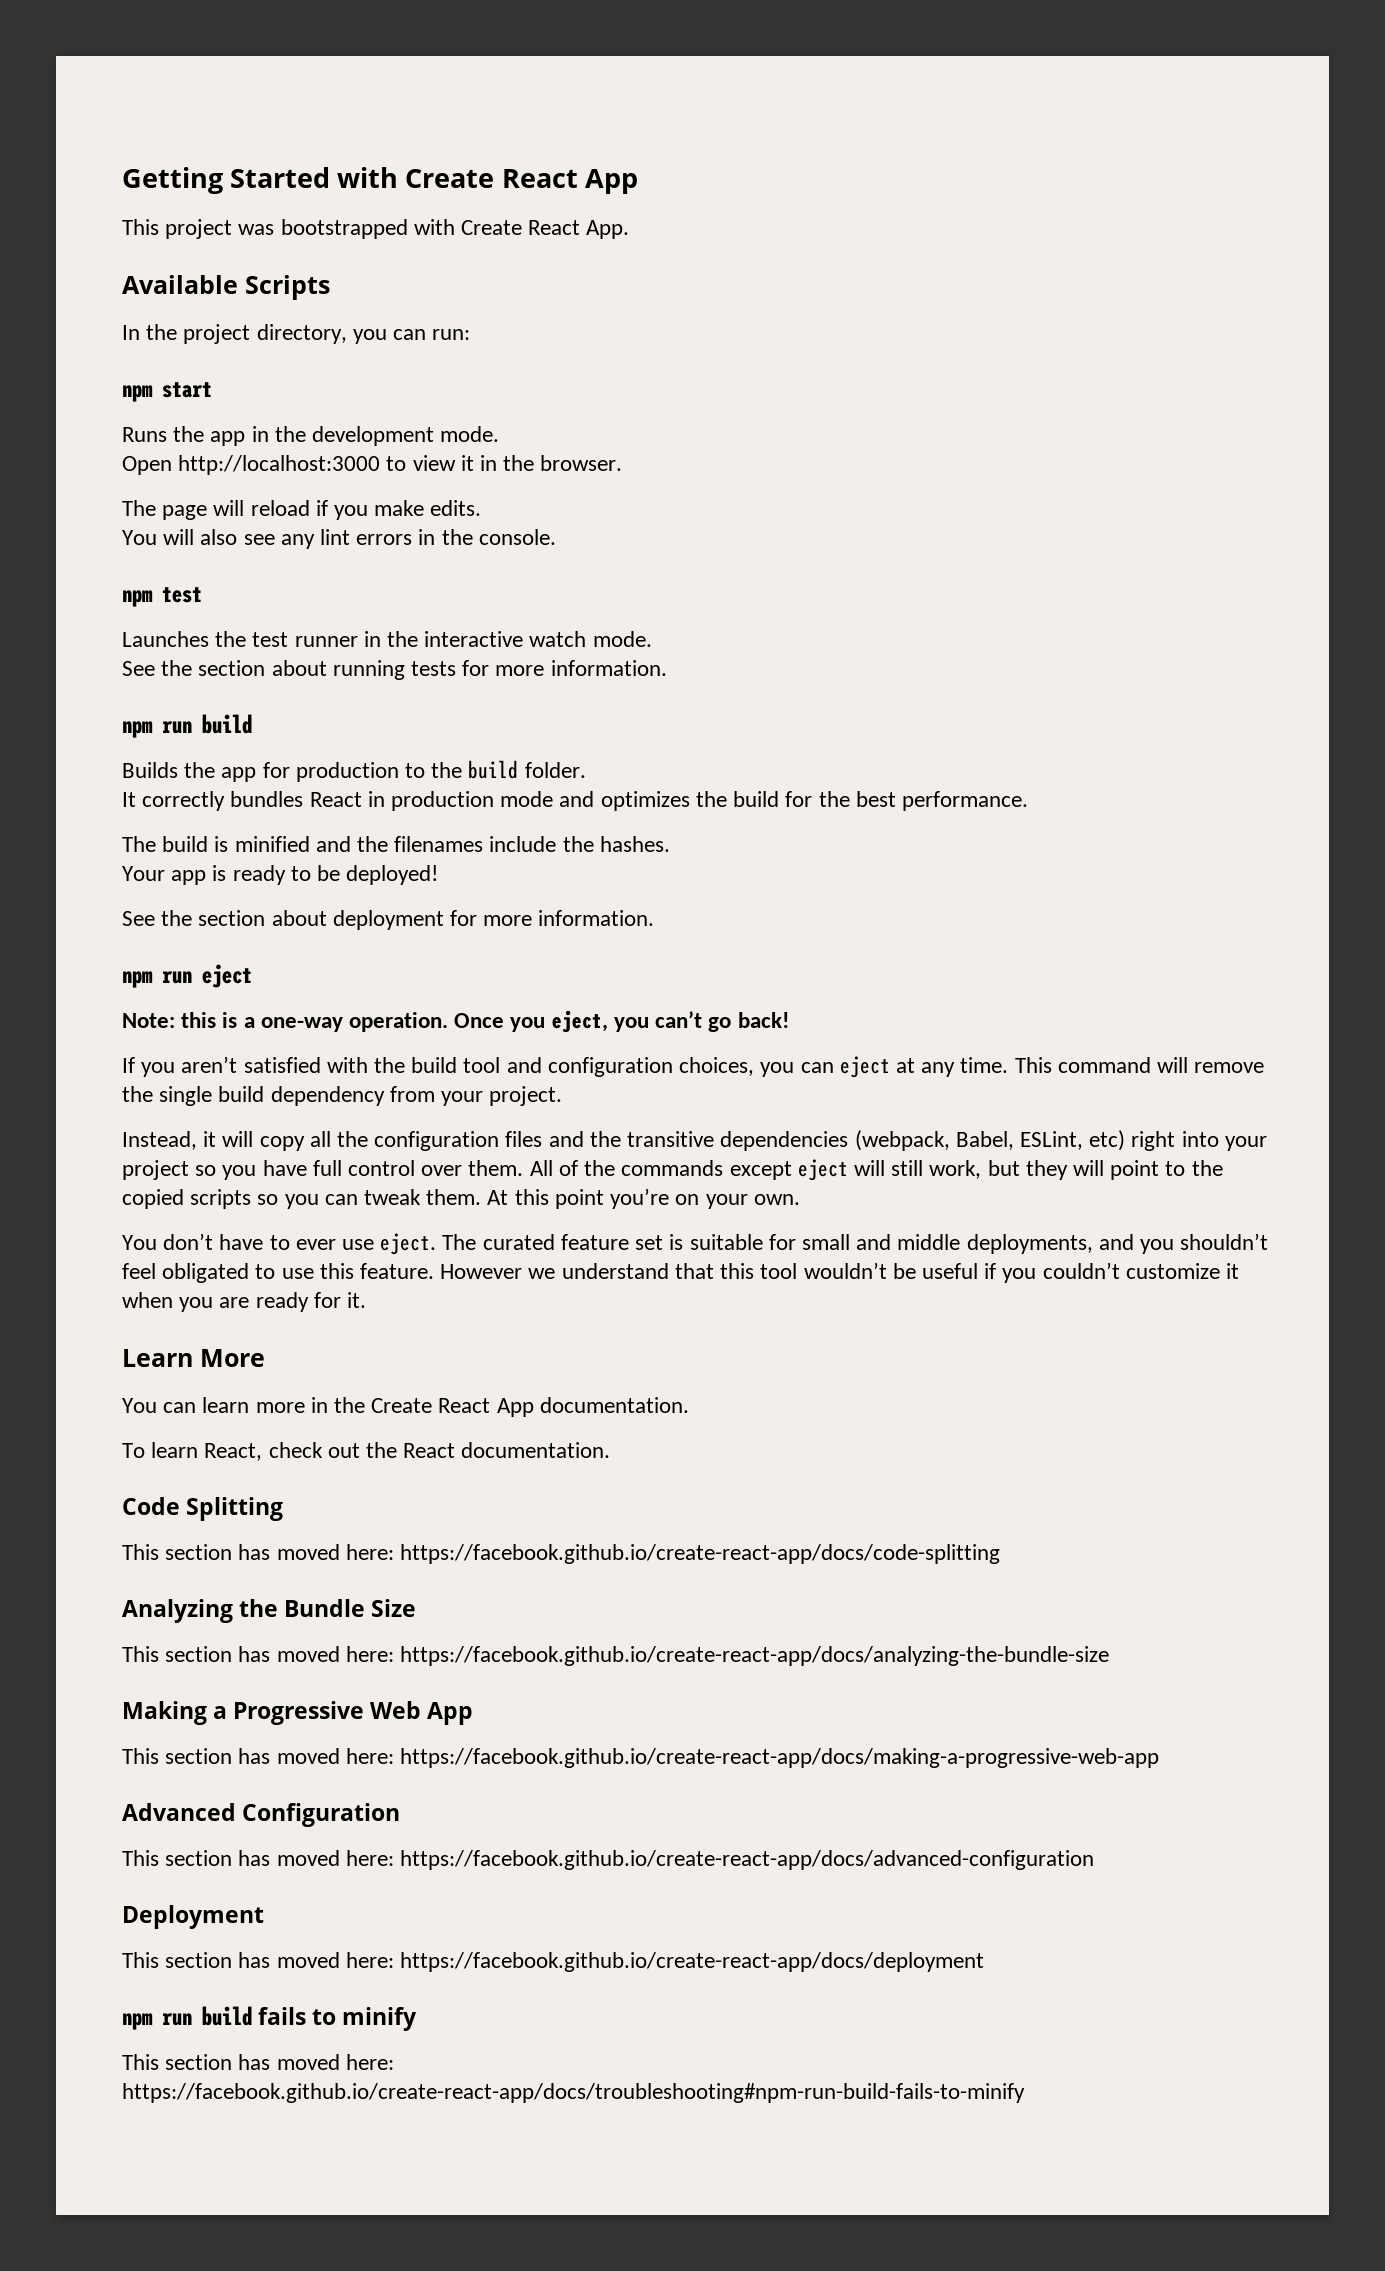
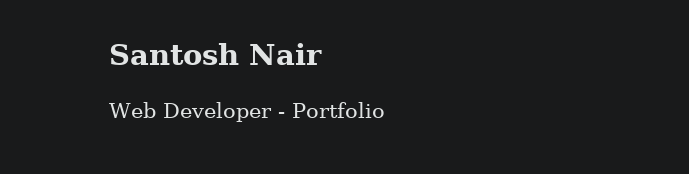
- Getting Started with Create React App
- This project was bootstrapped with Create React App.
- Available Scripts
- In the project directory, you can run:
- npm start
- Runs the app in the development mode.
- Open http://localhost:3000 to view it in the browser.
- The page will reload if you make edits.
- You will also see any lint errors in the console.
- npm test
- Launches the test runner in the interactive watch mode.
- See the section about running tests for more information.
- npm run build
- Builds the app for production to the build folder.
- It correctly bundles React in production mode and optimizes the build for the best performance.
- The build is minified and the filenames include the hashes.
- Your app is ready to be deployed!
- See the section about deployment for more information.
- npm run eject
- Note: this is a one-way operation. Once you eject, you can’t go back!
- If you aren’t satisfied with the build tool and configuration choices, you can eject at any time. This command will remove the single build dependency from your project.
- Instead, it will copy all the configuration files and the transitive dependencies (webpack, Babel, ESLint, etc) right into your project so you have full control over them. All of the commands except eject will still work, but they will point to the copied scripts so you can tweak them. At this point you’re on your own.
- You don’t have to ever use eject. The curated feature set is suitable for small and middle deployments, and you shouldn’t feel obligated to use this feature. However we understand that this tool wouldn’t be useful if you couldn’t customize it when you are ready for it.
- Learn More
- You can learn more in the Create React App documentation.
- To learn React, check out the React documentation.
- Code Splitting
- This section has moved here: https://facebook.github.io/create-react-app/docs/code-splitting
- Analyzing the Bundle Size
- This section has moved here: https://facebook.github.io/create-react-app/docs/analyzing-the-bundle-size
- Making a Progressive Web App
- This section has moved here: https://facebook.github.io/create-react-app/docs/making-a-progressive-web-app
- Advanced Configuration
- This section has moved here: https://facebook.github.io/create-react-app/docs/advanced-configuration
- Deployment
- This section has moved here: https://facebook.github.io/create-react-app/docs/deployment
- npm run build fails to minify
- This section has moved here: https://facebook.github.io/create-react-app/docs/troubleshooting#npm-run-build-fails-to-minify
+ Santosh Nair
+ Web Developer - Portfolio

